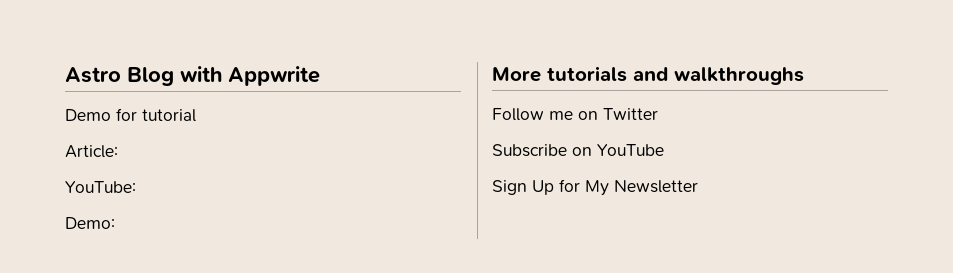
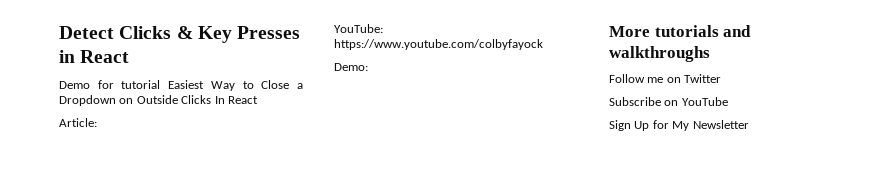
- Astro Blog with Appwrite
- Demo for tutorial
+ Detect Clicks & Key Presses in React
+ Demo for tutorial Easiest Way to Close a Dropdown on Outside Clicks In React
- YouTube:
+ YouTube: https://www.youtube.com/colbyfayock

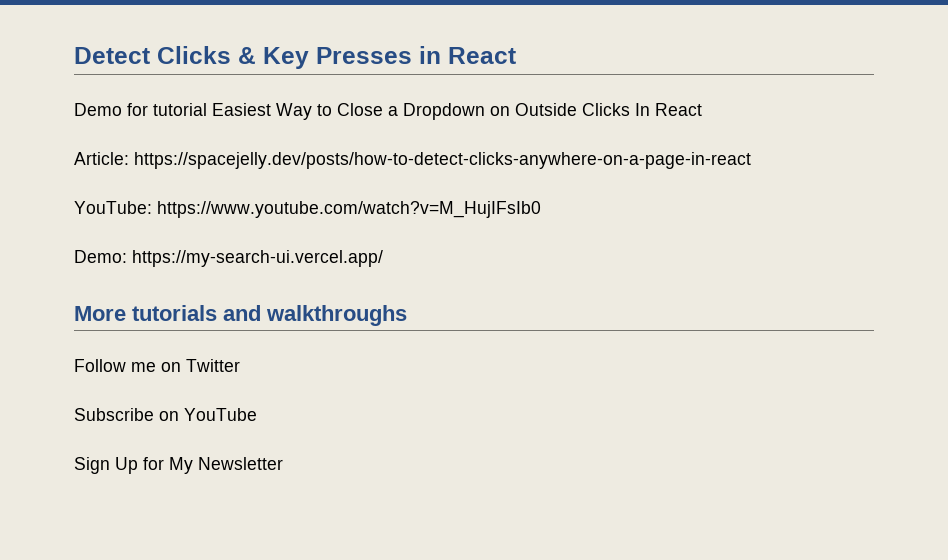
- Article:
+ Article: https://spacejelly.dev/posts/how-to-detect-clicks-anywhere-on-a-page-in-react
- YouTube: https://www.youtube.com/colbyfayock
+ YouTube: https://www.youtube.com/watch?v=M_HujIFsIb0
- Demo:
+ Demo: https://my-search-ui.vercel.app/

